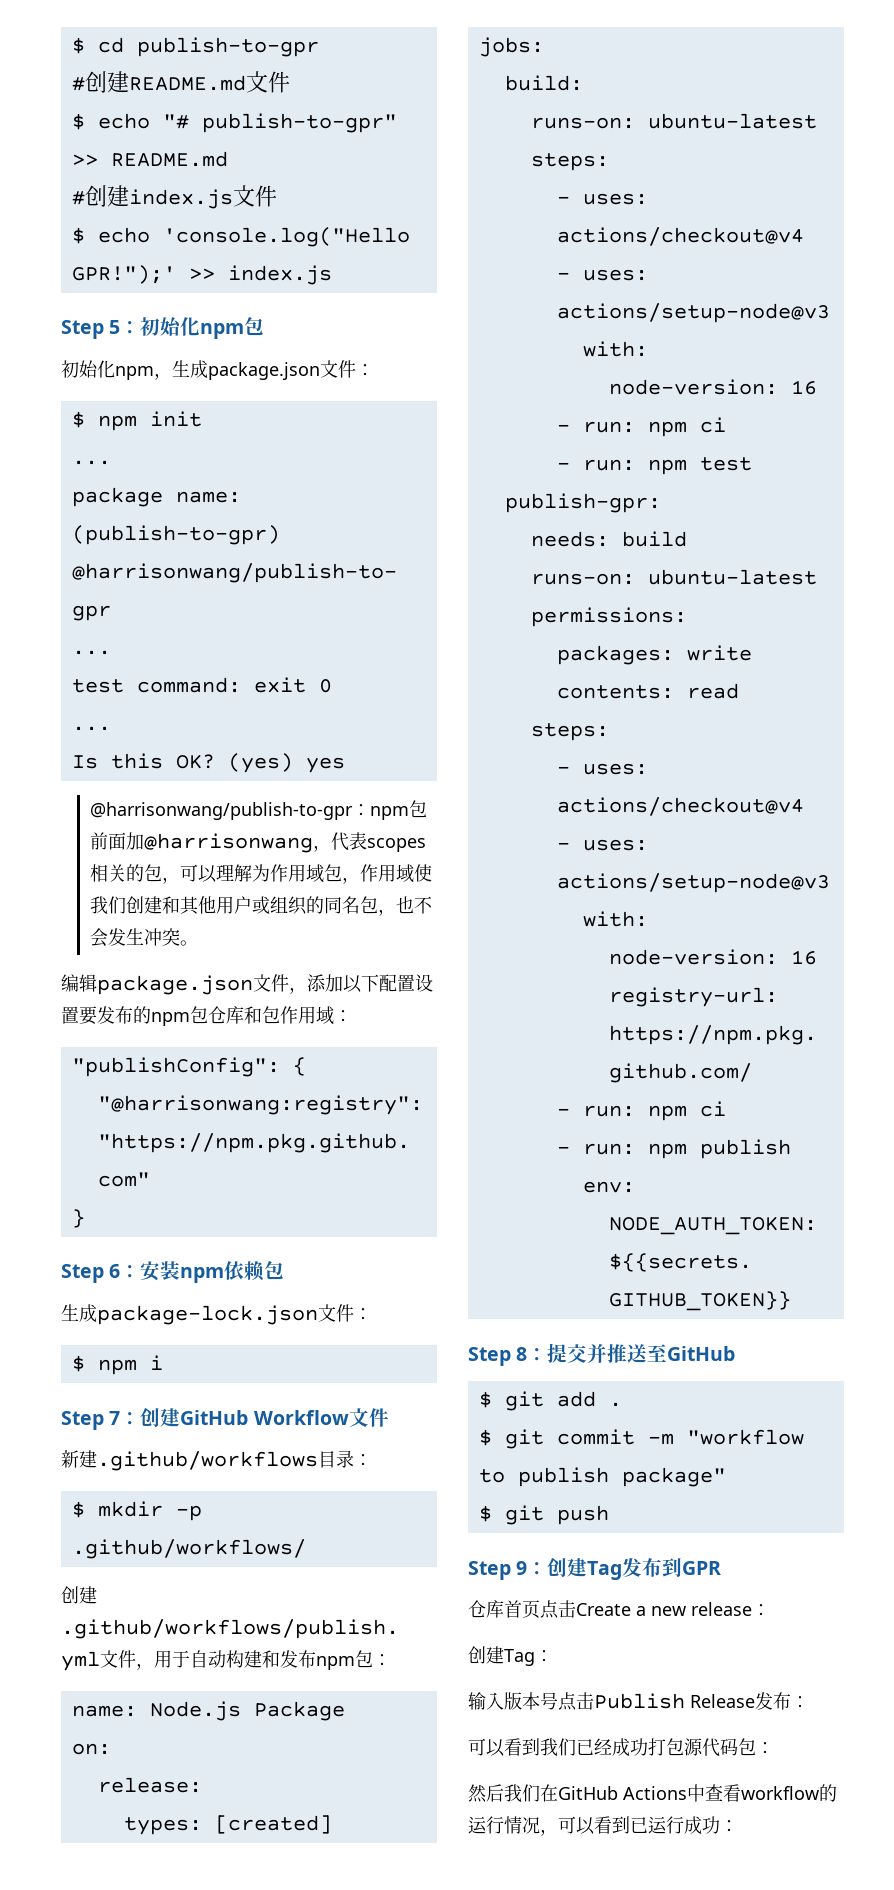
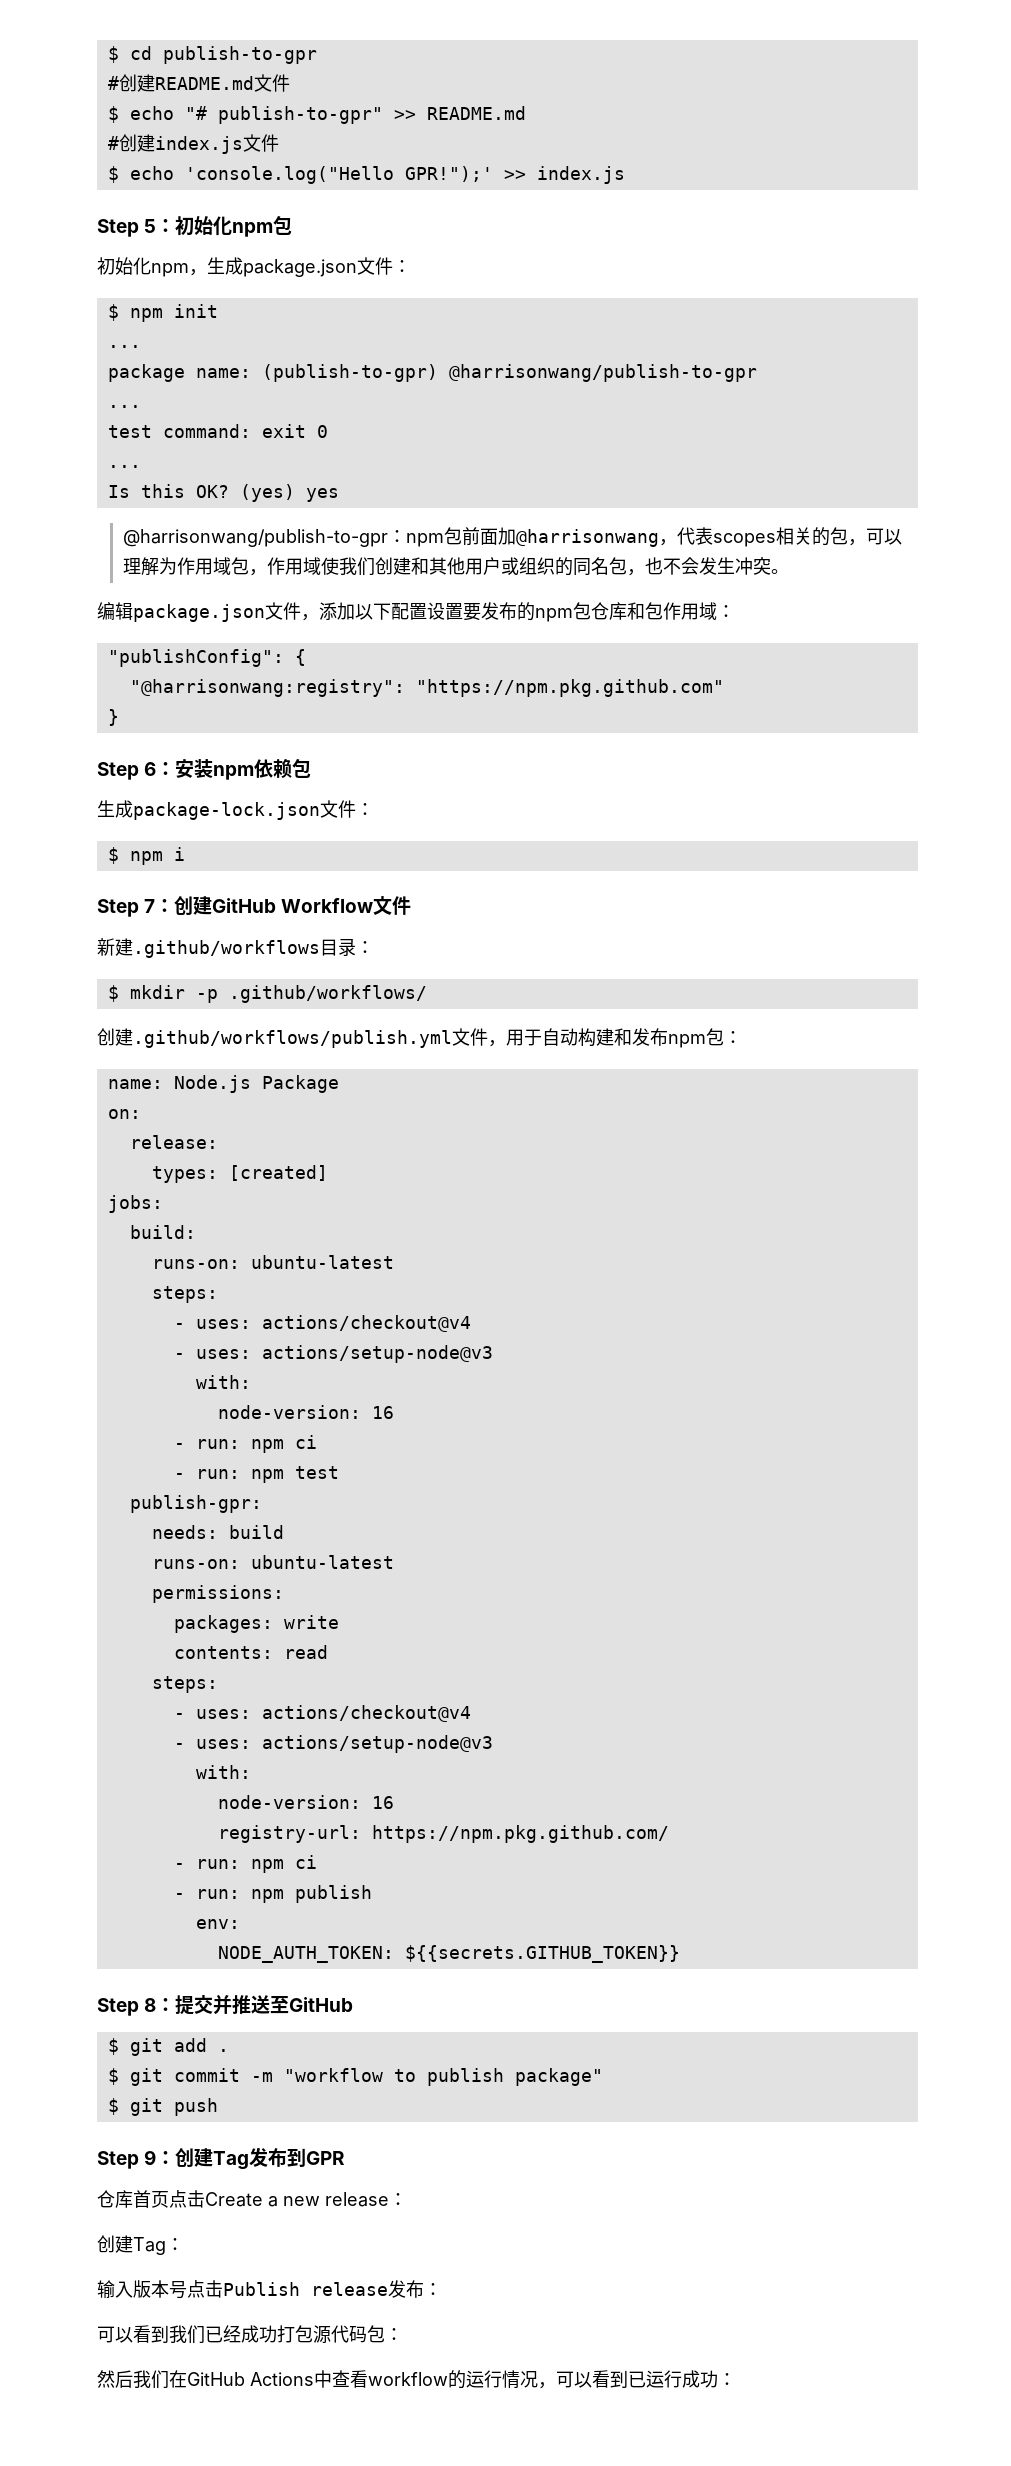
- 输入版本号点击Publish Release发布：
+ 输入版本号点击Publish release发布：

